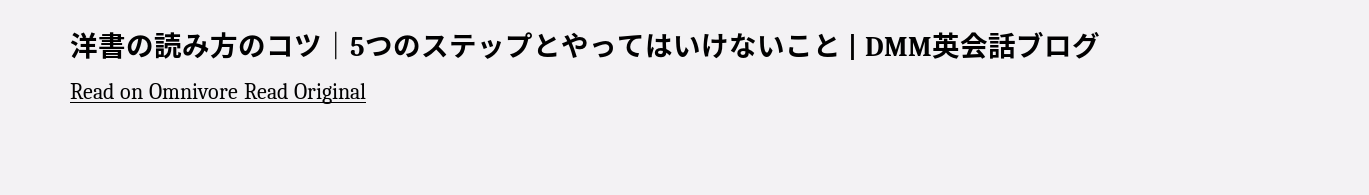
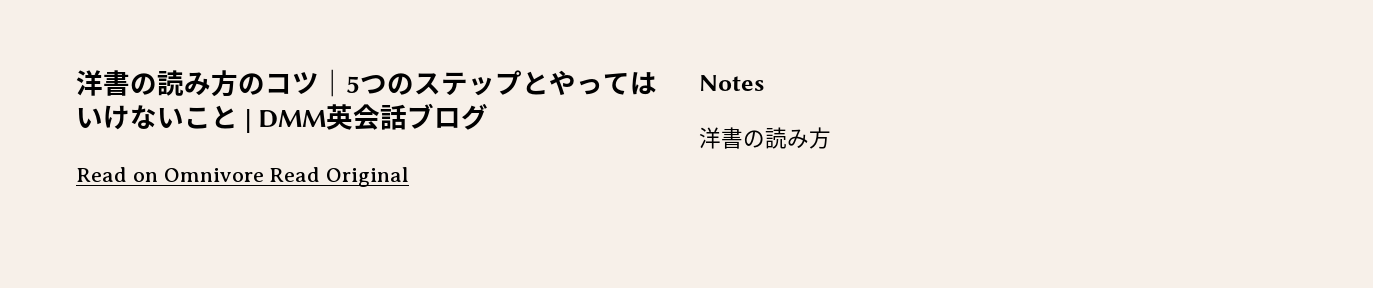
+ Notes
+ 洋書の読み方

